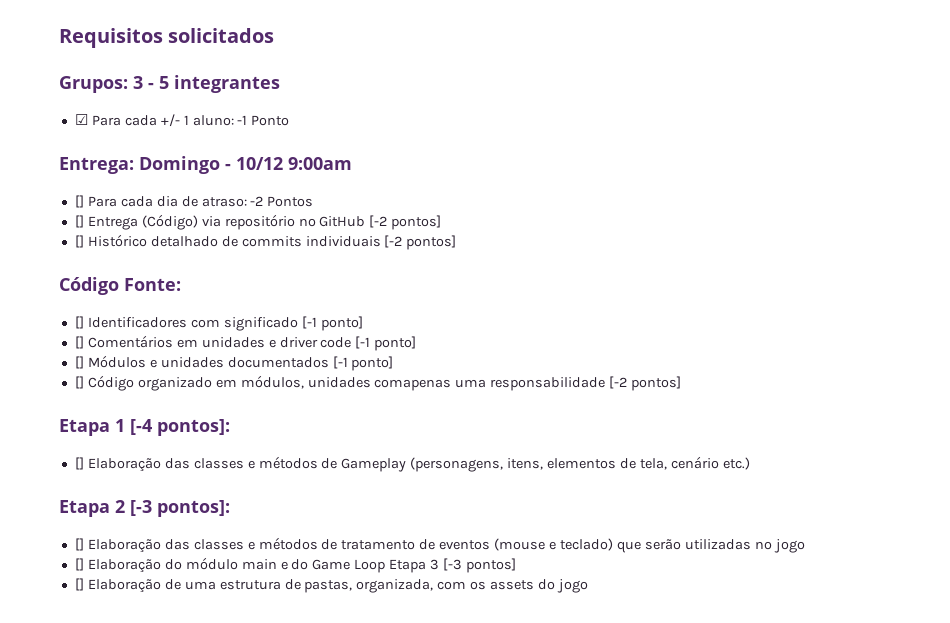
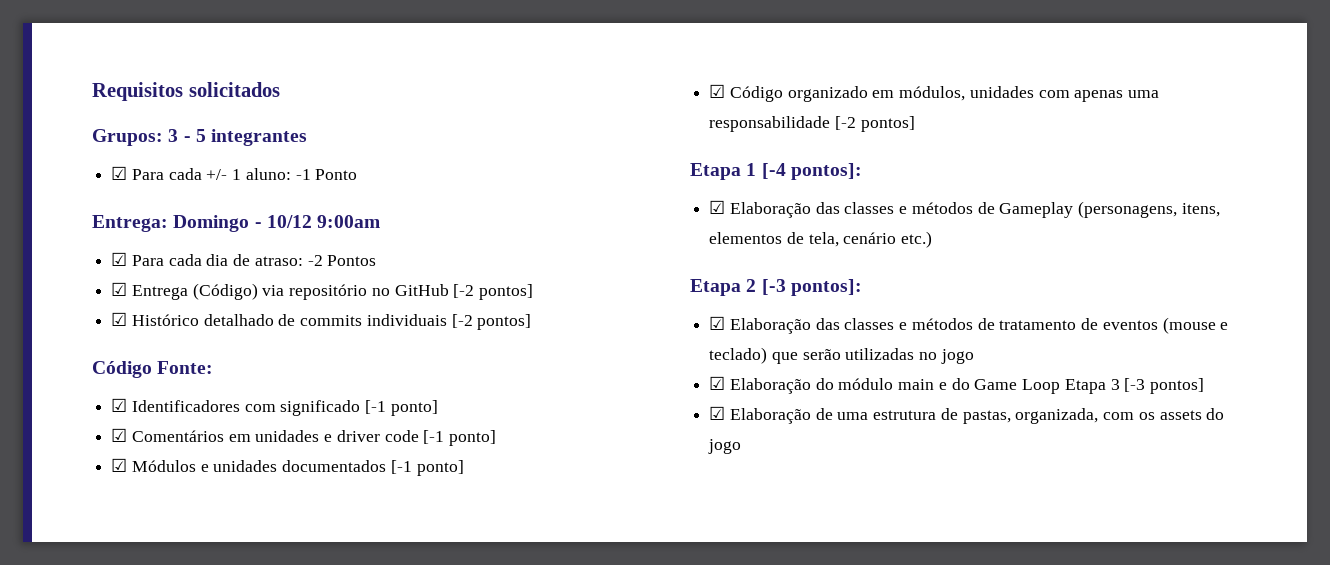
- [] Para cada dia de atraso: -2 Pontos
+ ☑ Para cada dia de atraso: -2 Pontos
- [] Entrega (Código) via repositório no GitHub [-2 pontos]
+ ☑ Entrega (Código) via repositório no GitHub [-2 pontos]
- [] Histórico detalhado de commits individuais [-2 pontos]
+ ☑ Histórico detalhado de commits individuais [-2 pontos]
- [] Identificadores com significado [-1 ponto]
+ ☑ Identificadores com significado [-1 ponto]
- [] Comentários em unidades e driver code [-1 ponto]
+ ☑ Comentários em unidades e driver code [-1 ponto]
- [] Módulos e unidades documentados [-1 ponto]
+ ☑ Módulos e unidades documentados [-1 ponto]
- [] Código organizado em módulos, unidades comapenas uma responsabilidade [-2 pontos]
+ ☑ Código organizado em módulos, unidades com apenas uma responsabilidade [-2 pontos]
- [] Elaboração das classes e métodos de Gameplay (personagens, itens, elementos de tela, cenário etc.)
+ ☑ Elaboração das classes e métodos de Gameplay (personagens, itens, elementos de tela, cenário etc.)
- [] Elaboração das classes e métodos de tratamento de eventos (mouse e teclado) que serão utilizadas no jogo
+ ☑ Elaboração das classes e métodos de tratamento de eventos (mouse e teclado) que serão utilizadas no jogo
- [] Elaboração do módulo main e do Game Loop Etapa 3 [-3 pontos]
+ ☑ Elaboração do módulo main e do Game Loop Etapa 3 [-3 pontos]
- [] Elaboração de uma estrutura de pastas, organizada, com os assets do jogo
+ ☑ Elaboração de uma estrutura de pastas, organizada, com os assets do jogo

